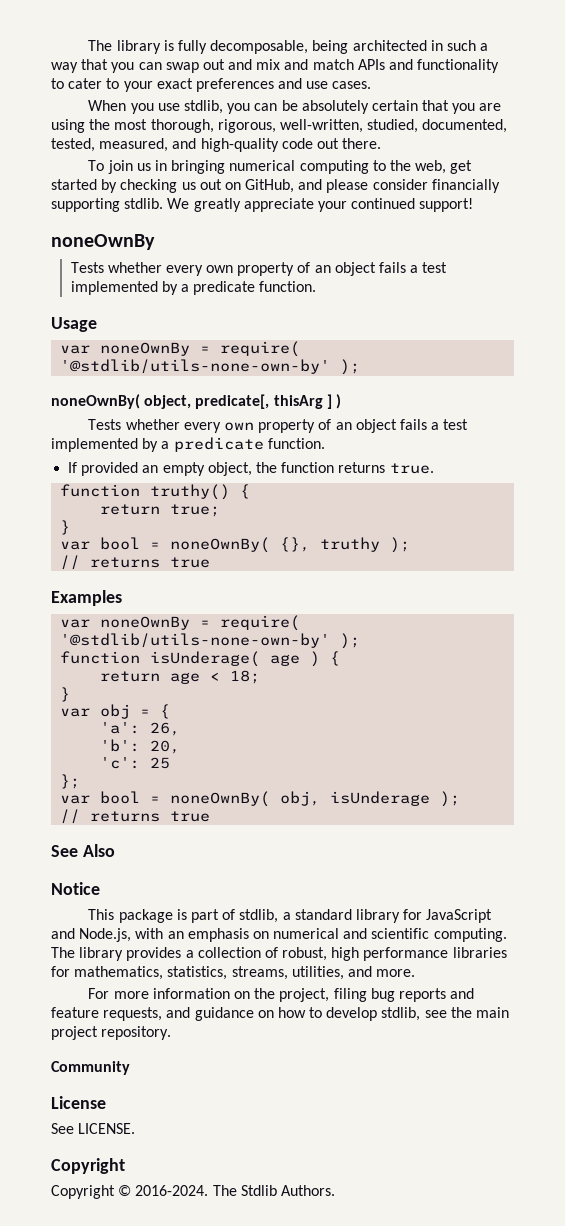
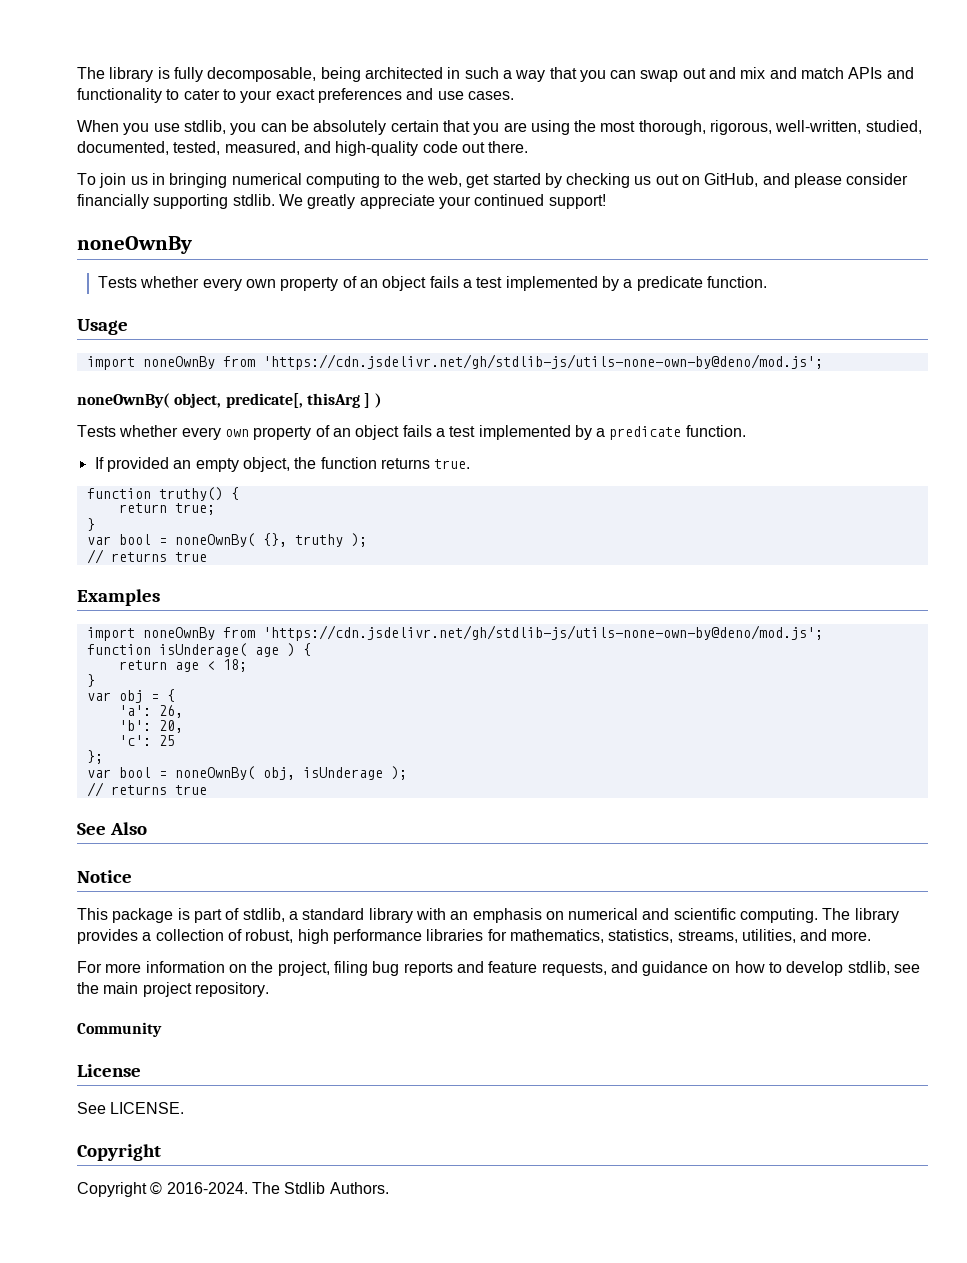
  Usage
- var noneOwnBy = require( '@stdlib/utils-none-own-by' );
+ import noneOwnBy from 'https://cdn.jsdelivr.net/gh/stdlib-js/utils-none-own-by@deno/mod.js';
  Examples
- var noneOwnBy = require( '@stdlib/utils-none-own-by' );
+ import noneOwnBy from 'https://cdn.jsdelivr.net/gh/stdlib-js/utils-none-own-by@deno/mod.js';
- This package is part of stdlib, a standard library for JavaScript and Node.js, with an emphasis on numerical and scientific computing.
+ This package is part of stdlib, a standard library with an emphasis on numerical and scientific computing.

